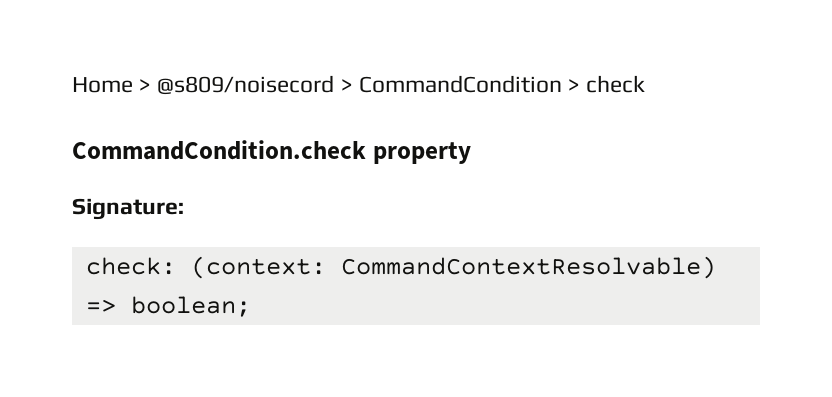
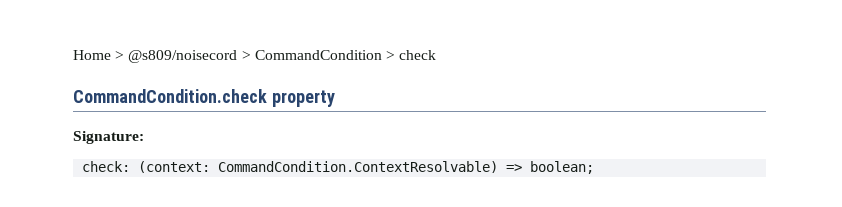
- check: (context: CommandContextResolvable) => boolean;
+ check: (context: CommandCondition.ContextResolvable) => boolean;

